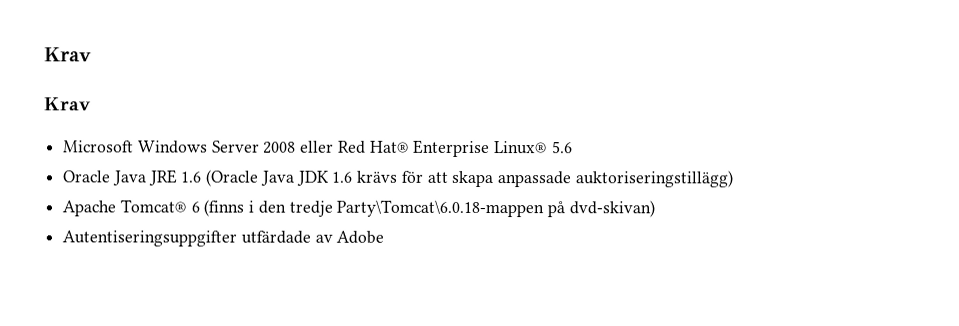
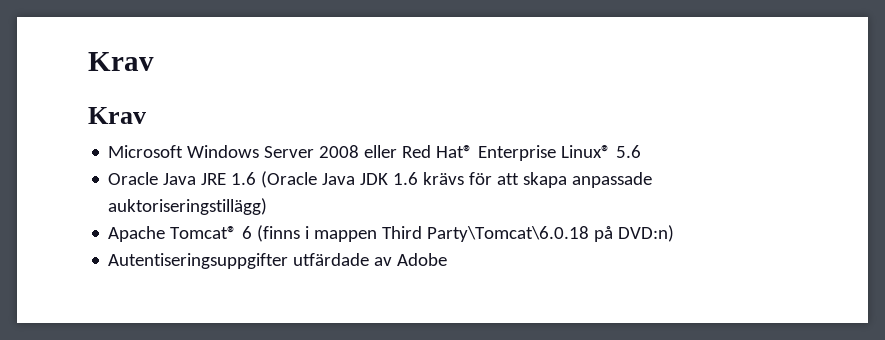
- Apache Tomcat® 6 (finns i den tredje Party\Tomcat\6.0.18-mappen på dvd-skivan)
+ Apache Tomcat® 6 (finns i mappen Third Party\Tomcat\6.0.18 på DVD:n)

